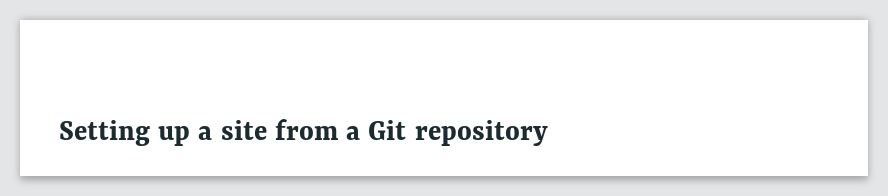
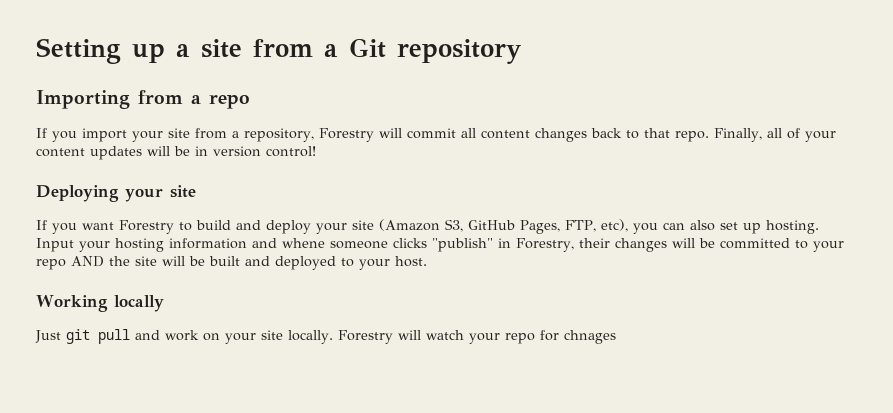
+ Importing from a repo
+ If you import your site from a repository, Forestry will commit all content changes back to that repo. Finally, all of your content updates will be in version control!
+ Deploying your site
+ If you want Forestry to build and deploy your site (Amazon S3, GitHub Pages, FTP, etc), you can also set up hosting. Input your hosting information and whene someone clicks "publish" in Forestry, their changes will be committed to your repo AND the site will be built and deployed to your host.
+ Working locally
+ Just git pull and work on your site locally. Forestry will watch your repo for chnages

